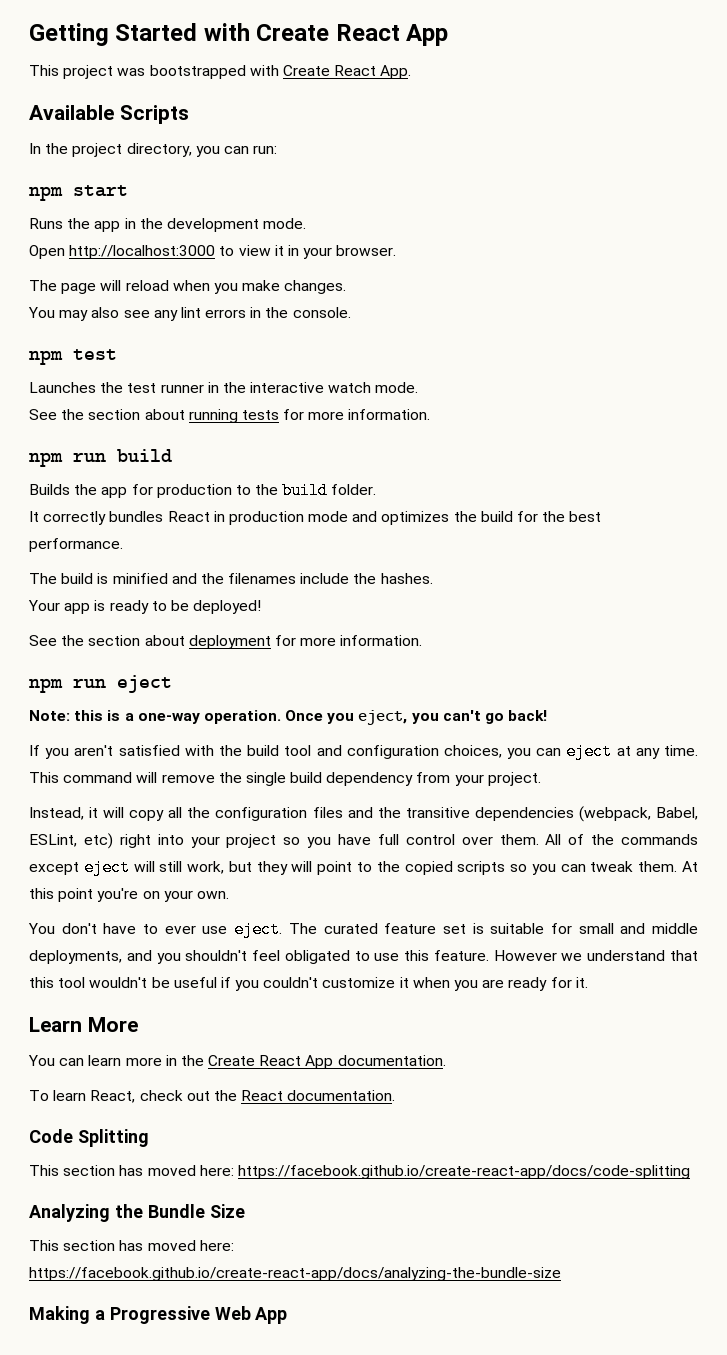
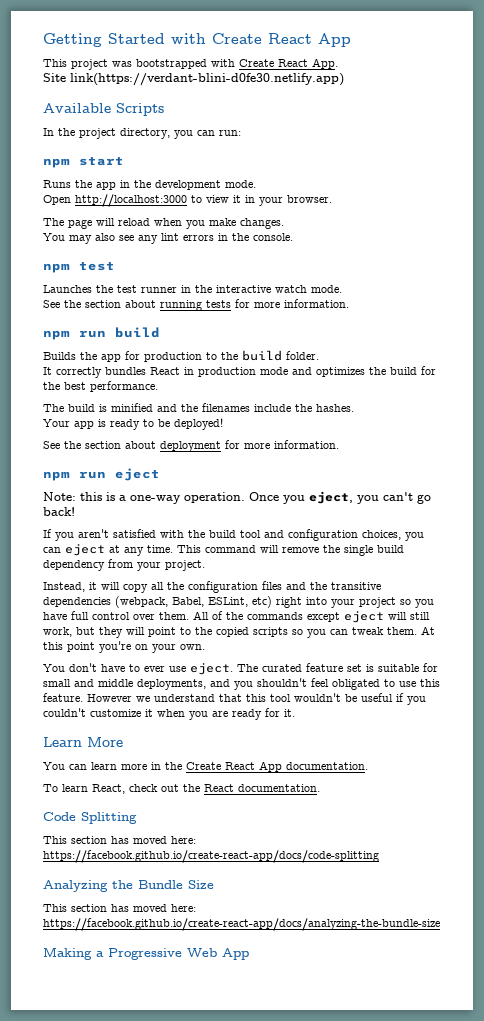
+ Site link(https://verdant-blini-d0fe30.netlify.app)

